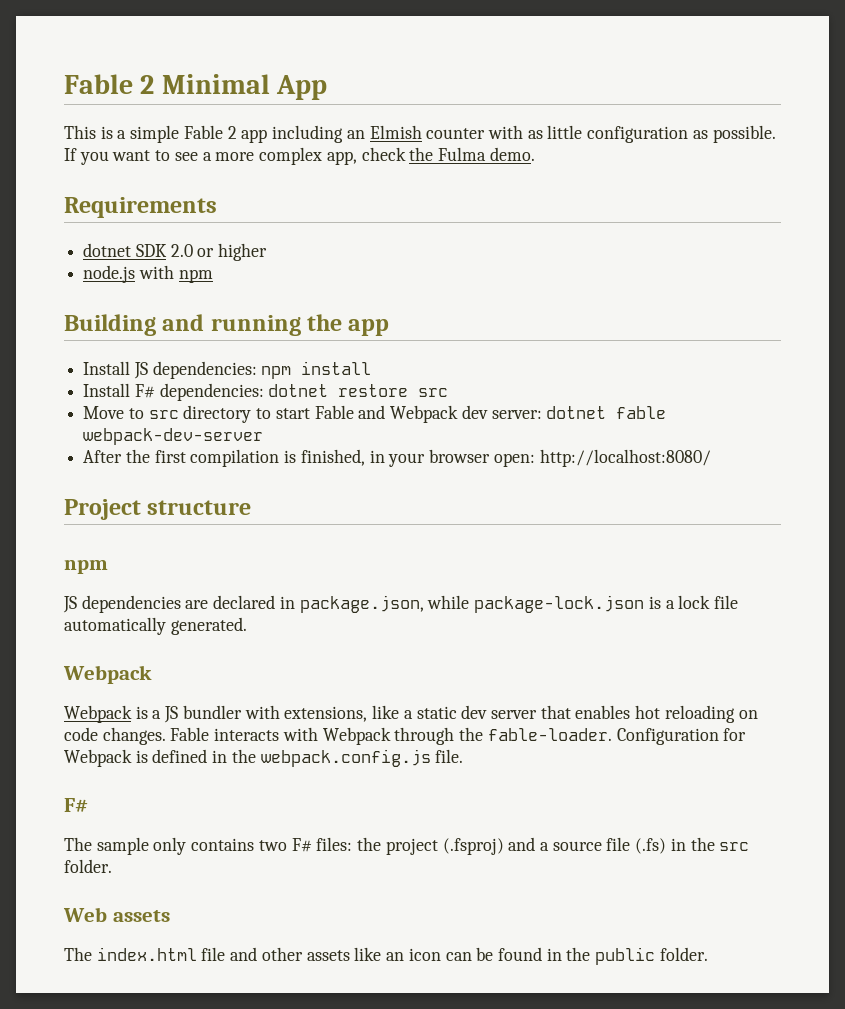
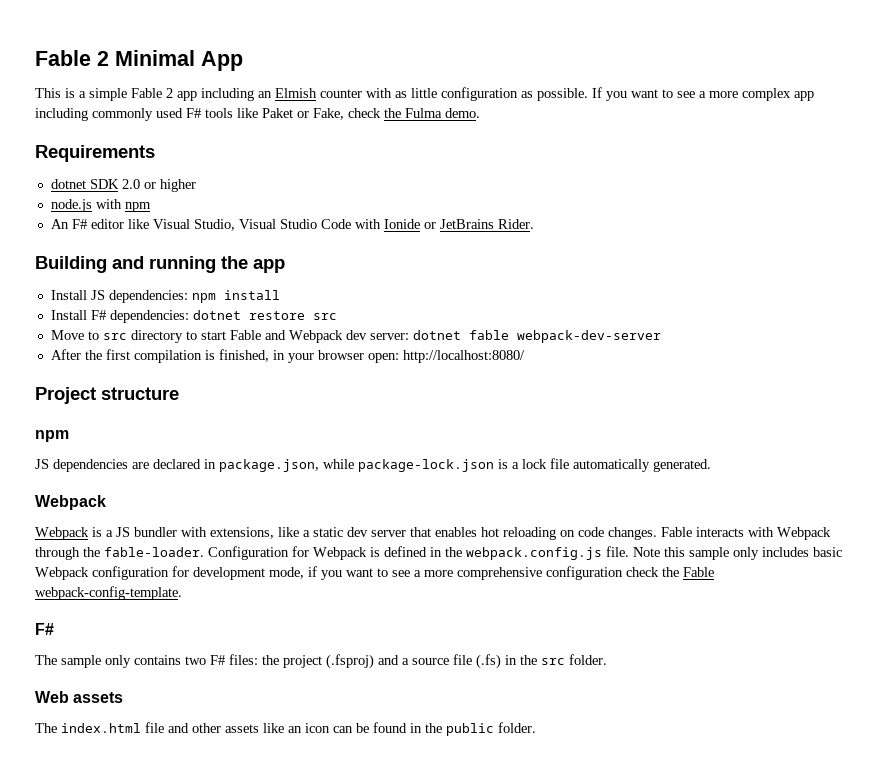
- If you want to see a more complex app, check the Fulma demo.
+ If you want to see a more complex app including commonly used F# tools like Paket or Fake, check the Fulma demo.
+ An F# editor like Visual Studio, Visual Studio Code with Ionide or JetBrains Rider.
+ Note this sample only includes basic Webpack configuration for development mode, if you want to see a more comprehensive configuration check the Fable webpack-config-template.

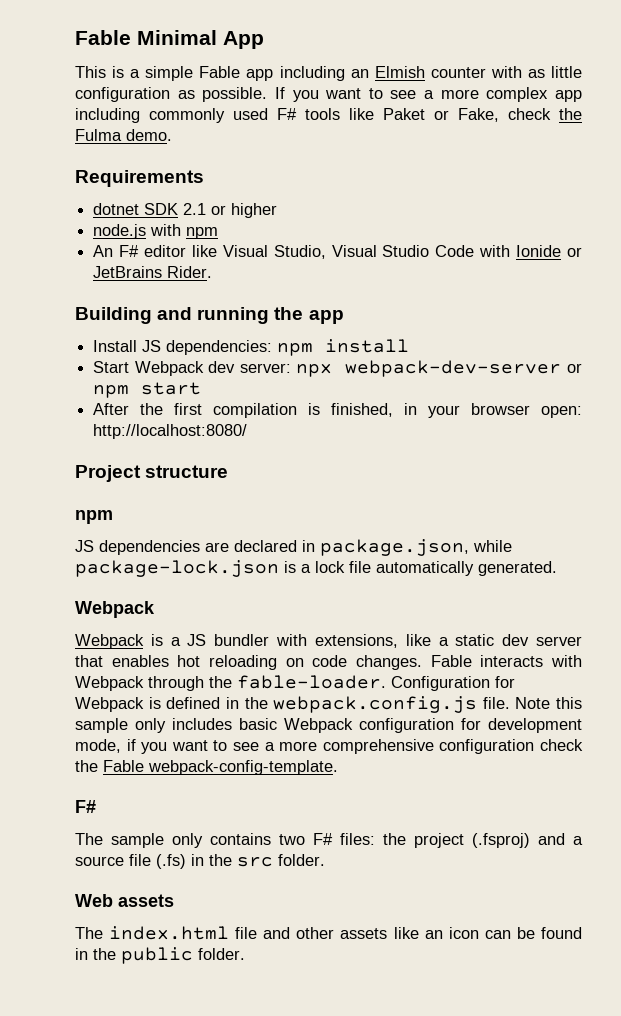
- Fable 2 Minimal App
+ Fable Minimal App
- This is a simple Fable 2 app including an Elmish counter with as little configuration as possible.
+ This is a simple Fable app including an Elmish counter with as little configuration as possible.
- dotnet SDK 2.0 or higher
+ dotnet SDK 2.1 or higher
- Install F# dependencies: dotnet restore src
- Move to src directory to start Fable and Webpack dev server: dotnet fable webpack-dev-server
+ Start Webpack dev server: npx webpack-dev-server or npm start

